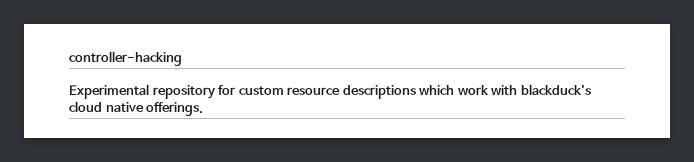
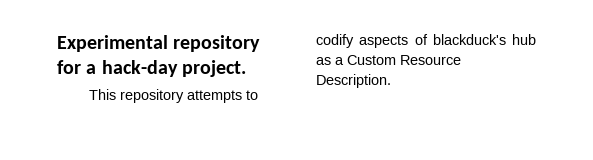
- controller-hacking
- Experimental repository for custom resource descriptions which work with blackduck's cloud native offerings.
+ Experimental repository for a hack-day project.
+ This repository attempts to codify aspects of blackduck's hub as a Custom Resource Description.

